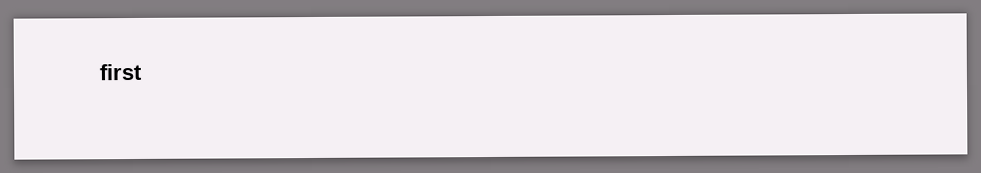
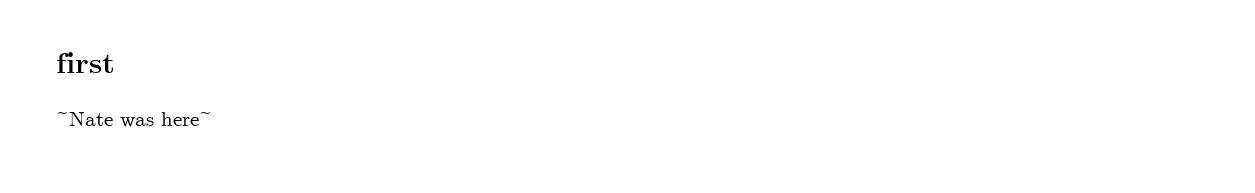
+ ~Nate was here~

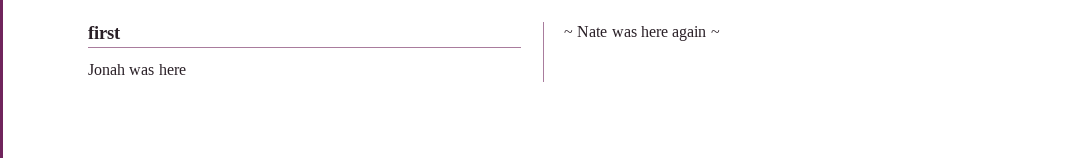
- ~Nate was here~
+ Jonah was here
+ ~ Nate was here again ~

